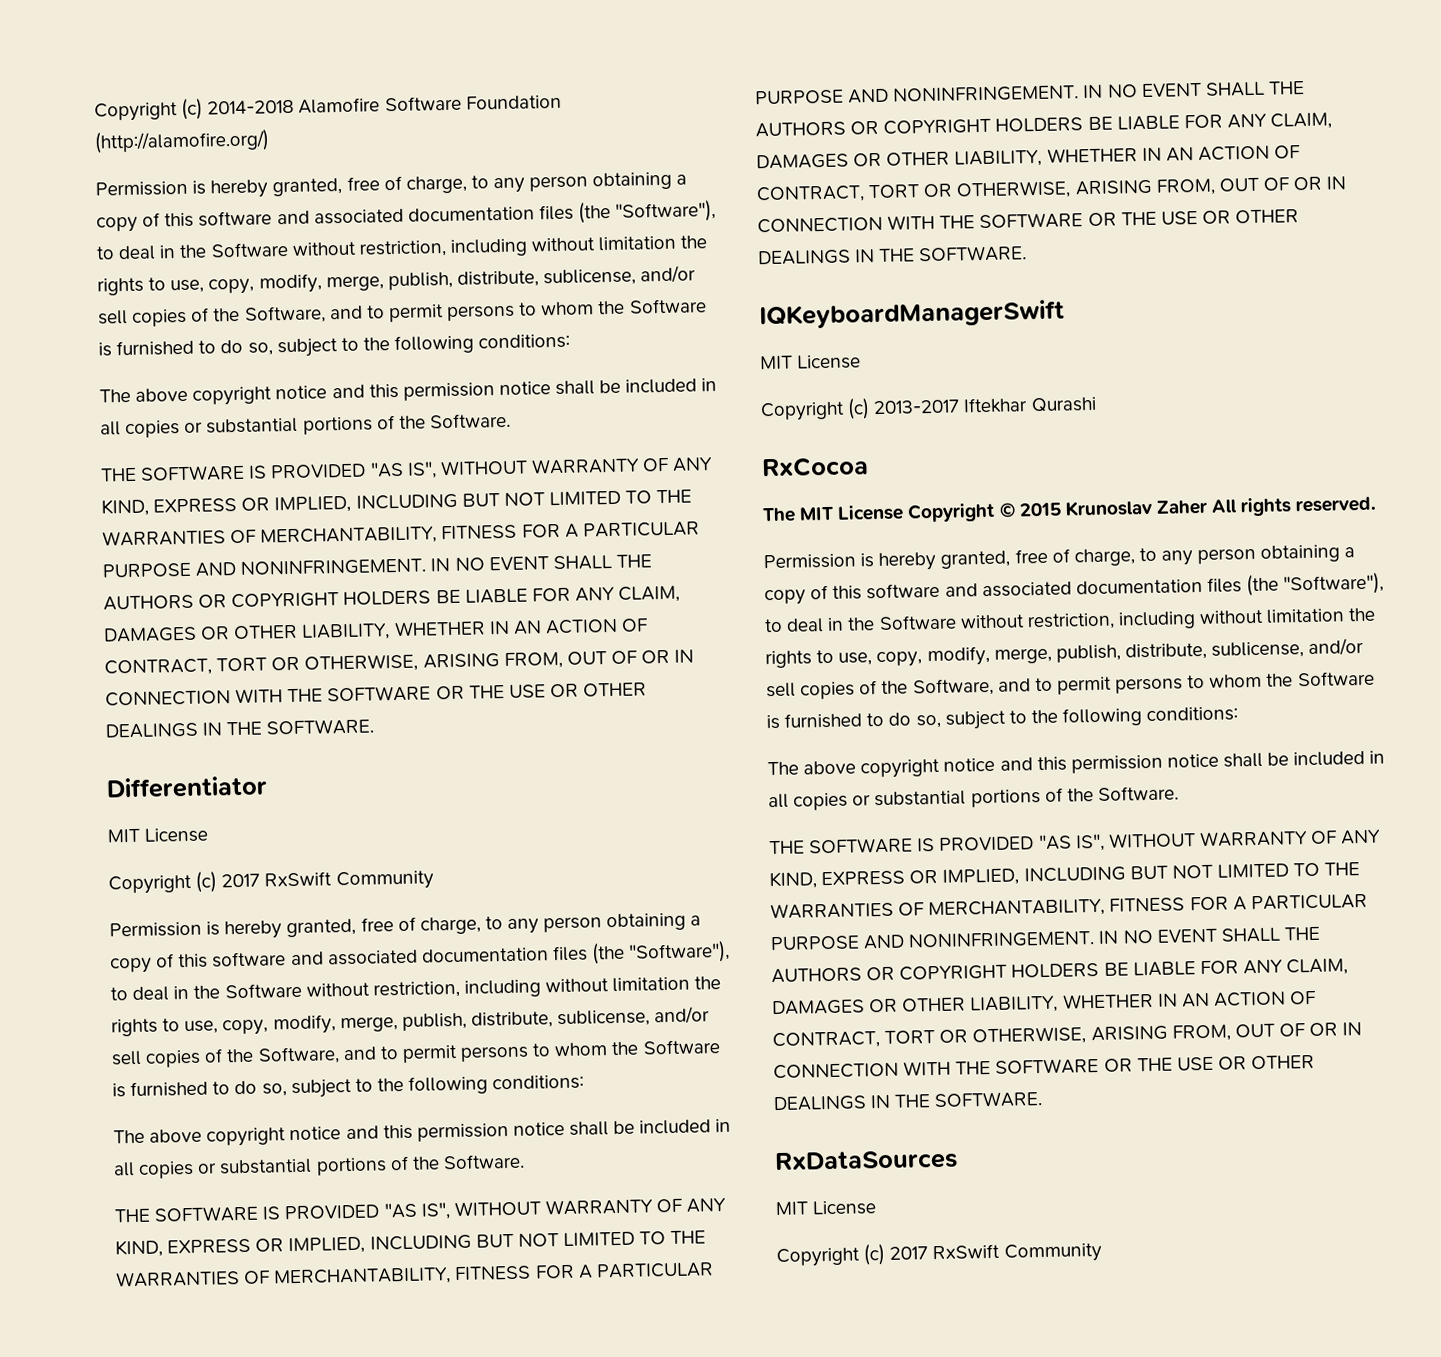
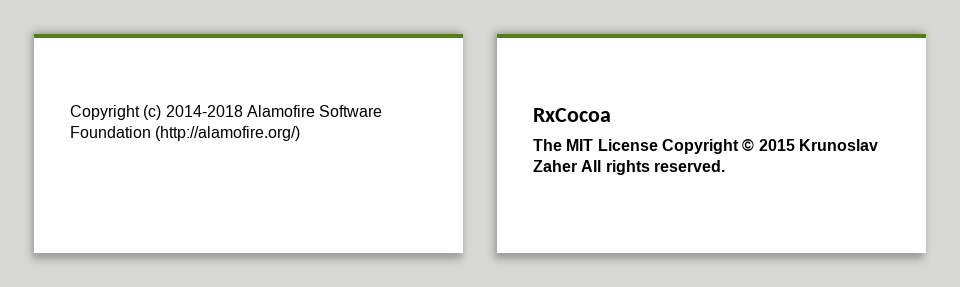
  Copyright (c) 2014-2018 Alamofire Software Foundation (http://alamofire.org/)
- Permission is hereby granted, free of charge, to any person obtaining a copy of this software and associated documentation files (the "Software"), to deal in the Software without restriction, including without limitation the rights to use, copy, modify, merge, publish, distribute, sublicense, and/or sell copies of the Software, and to permit persons to whom the Software is furnished to do so, subject to the following conditions:
- The above copyright notice and this permission notice shall be included in all copies or substantial portions of the Software.
- THE SOFTWARE IS PROVIDED "AS IS", WITHOUT WARRANTY OF ANY KIND, EXPRESS OR IMPLIED, INCLUDING BUT NOT LIMITED TO THE WARRANTIES OF MERCHANTABILITY, FITNESS FOR A PARTICULAR PURPOSE AND NONINFRINGEMENT. IN NO EVENT SHALL THE AUTHORS OR COPYRIGHT HOLDERS BE LIABLE FOR ANY CLAIM, DAMAGES OR OTHER LIABILITY, WHETHER IN AN ACTION OF CONTRACT, TORT OR OTHERWISE, ARISING FROM, OUT OF OR IN CONNECTION WITH THE SOFTWARE OR THE USE OR OTHER DEALINGS IN THE SOFTWARE.
- Differentiator
- MIT License
- Copyright (c) 2017 RxSwift Community
- Permission is hereby granted, free of charge, to any person obtaining a copy of this software and associated documentation files (the "Software"), to deal in the Software without restriction, including without limitation the rights to use, copy, modify, merge, publish, distribute, sublicense, and/or sell copies of the Software, and to permit persons to whom the Software is furnished to do so, subject to the following conditions:
- The above copyright notice and this permission notice shall be included in all copies or substantial portions of the Software.
- THE SOFTWARE IS PROVIDED "AS IS", WITHOUT WARRANTY OF ANY KIND, EXPRESS OR IMPLIED, INCLUDING BUT NOT LIMITED TO THE WARRANTIES OF MERCHANTABILITY, FITNESS FOR A PARTICULAR PURPOSE AND NONINFRINGEMENT. IN NO EVENT SHALL THE AUTHORS OR COPYRIGHT HOLDERS BE LIABLE FOR ANY CLAIM, DAMAGES OR OTHER LIABILITY, WHETHER IN AN ACTION OF CONTRACT, TORT OR OTHERWISE, ARISING FROM, OUT OF OR IN CONNECTION WITH THE SOFTWARE OR THE USE OR OTHER DEALINGS IN THE SOFTWARE.
- IQKeyboardManagerSwift
- MIT License
- Copyright (c) 2013-2017 Iftekhar Qurashi
  The MIT License Copyright © 2015 Krunoslav Zaher All rights reserved.
- Permission is hereby granted, free of charge, to any person obtaining a copy of this software and associated documentation files (the "Software"), to deal in the Software without restriction, including without limitation the rights to use, copy, modify, merge, publish, distribute, sublicense, and/or sell copies of the Software, and to permit persons to whom the Software is furnished to do so, subject to the following conditions:
- The above copyright notice and this permission notice shall be included in all copies or substantial portions of the Software.
- THE SOFTWARE IS PROVIDED "AS IS", WITHOUT WARRANTY OF ANY KIND, EXPRESS OR IMPLIED, INCLUDING BUT NOT LIMITED TO THE WARRANTIES OF MERCHANTABILITY, FITNESS FOR A PARTICULAR PURPOSE AND NONINFRINGEMENT. IN NO EVENT SHALL THE AUTHORS OR COPYRIGHT HOLDERS BE LIABLE FOR ANY CLAIM, DAMAGES OR OTHER LIABILITY, WHETHER IN AN ACTION OF CONTRACT, TORT OR OTHERWISE, ARISING FROM, OUT OF OR IN CONNECTION WITH THE SOFTWARE OR THE USE OR OTHER DEALINGS IN THE SOFTWARE.
- RxDataSources
- MIT License
- Copyright (c) 2017 RxSwift Community

